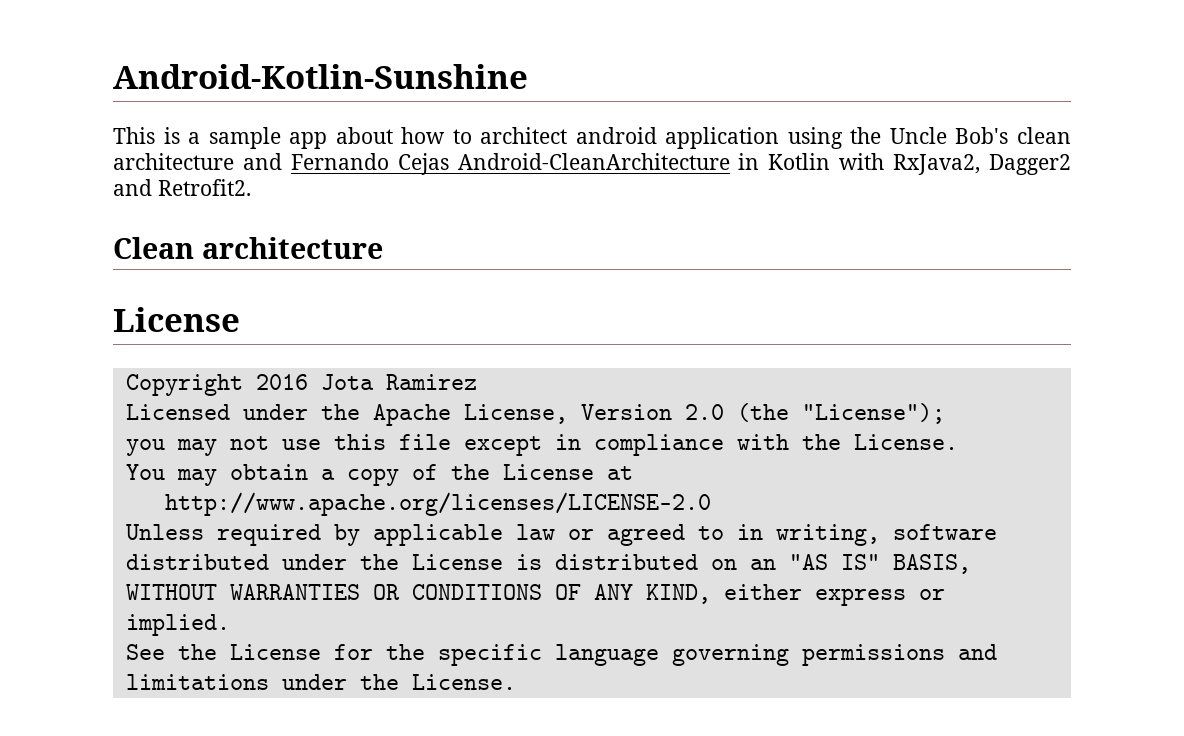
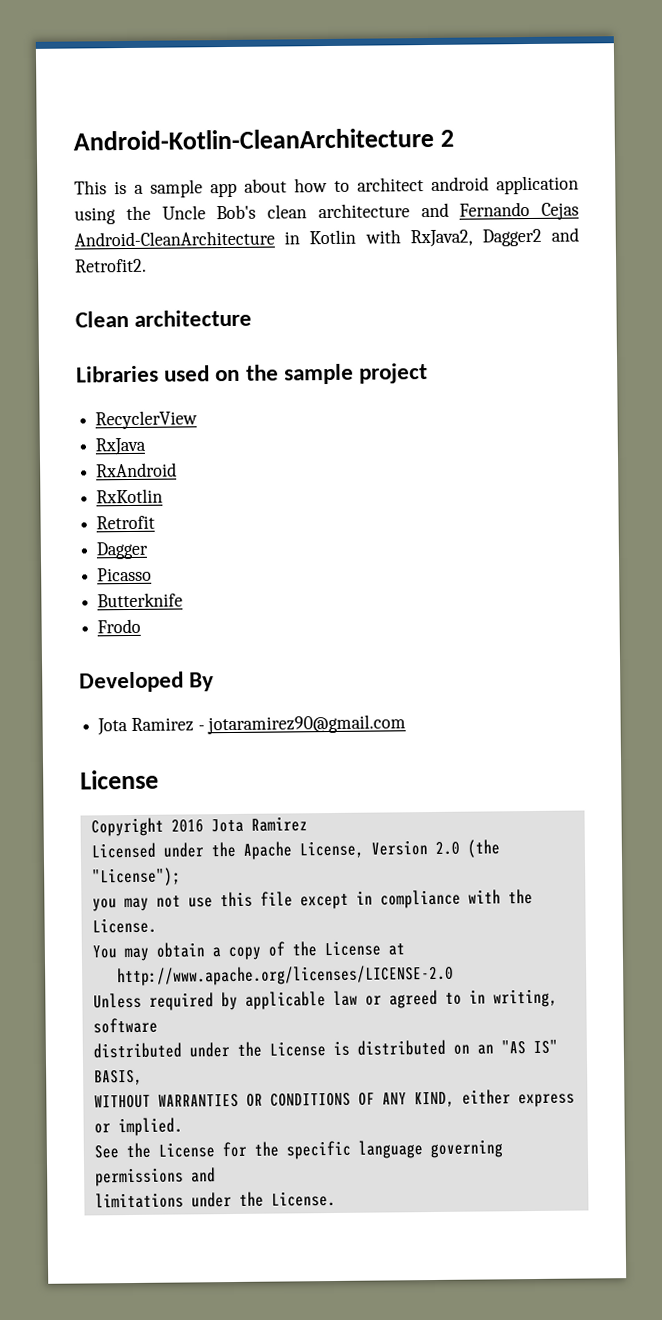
- Android-Kotlin-Sunshine
+ Android-Kotlin-CleanArchitecture 2
+ Libraries used on the sample project
+ RecyclerView
+ RxJava
+ RxAndroid
+ RxKotlin
+ Retrofit
+ Dagger
+ Picasso
+ Butterknife
+ Frodo
+ Developed By
+ Jota Ramirez - jotaramirez90@gmail.com

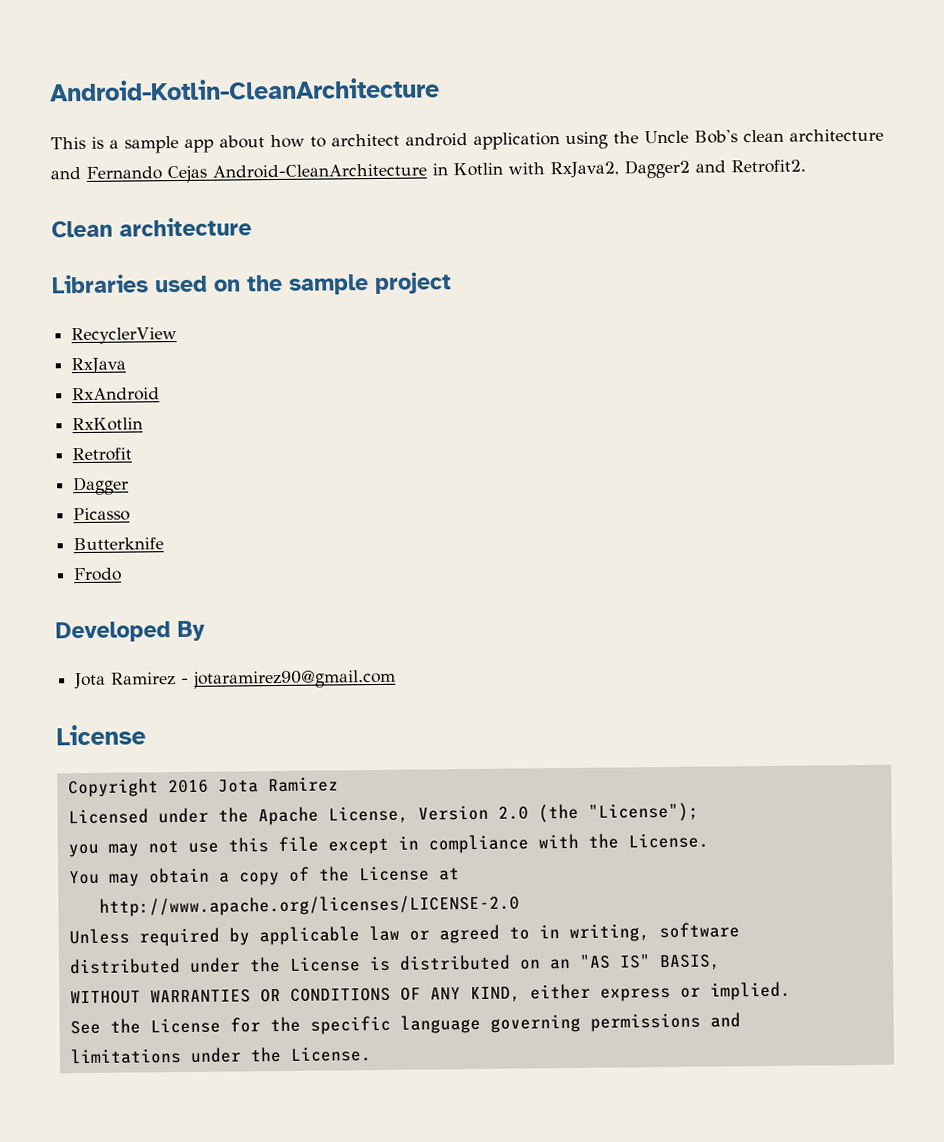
- Android-Kotlin-CleanArchitecture 2
+ Android-Kotlin-CleanArchitecture

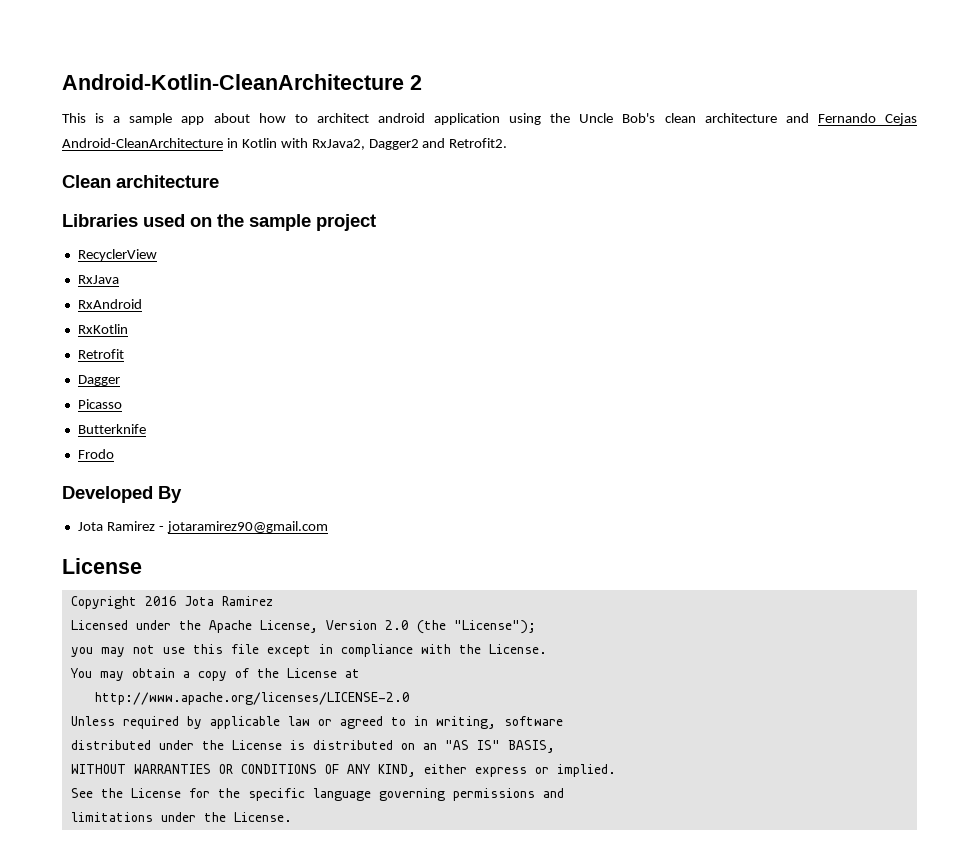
- Android-Kotlin-CleanArchitecture
+ Android-Kotlin-CleanArchitecture 2

